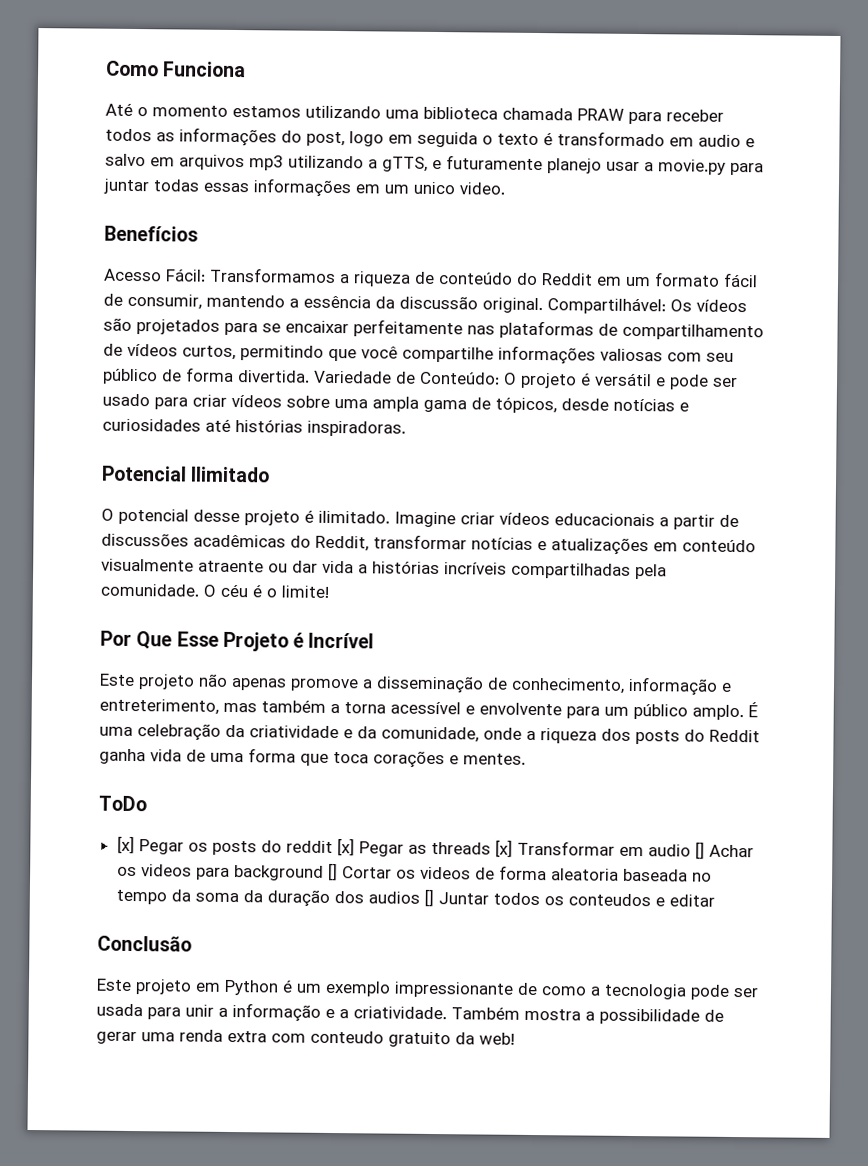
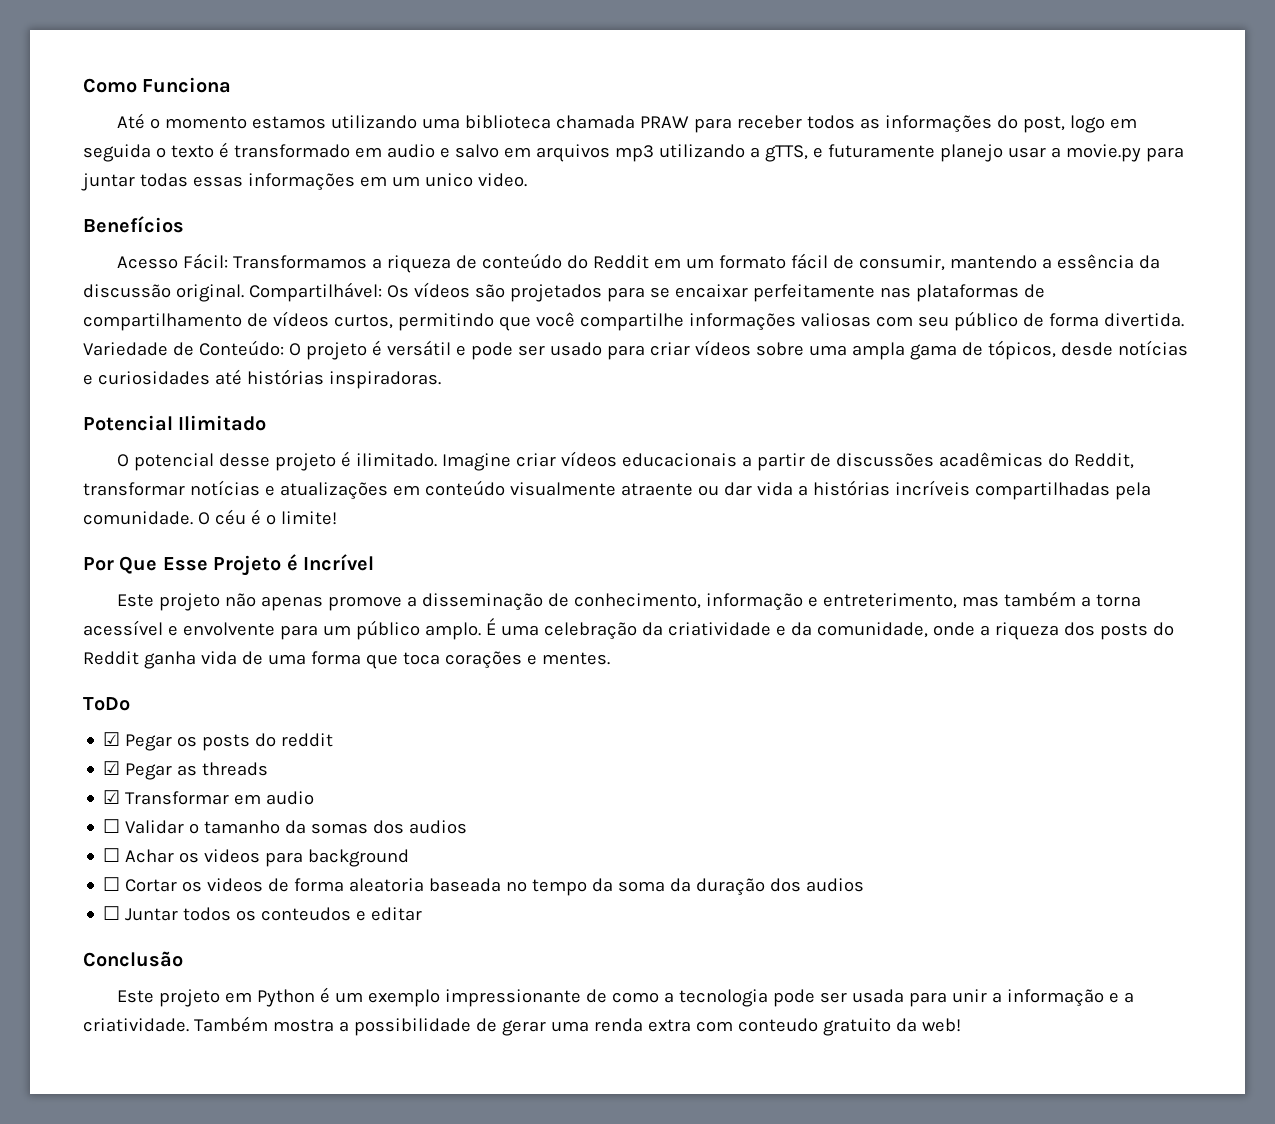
- [x] Pegar os posts do reddit [x] Pegar as threads [x] Transformar em audio [] Achar os videos para background [] Cortar os videos de forma aleatoria baseada no tempo da soma da duração dos audios [] Juntar todos os conteudos e editar
+ ☑ Pegar os posts do reddit
+ ☑ Pegar as threads
+ ☑ Transformar em audio
+ ☐ Validar o tamanho da somas dos audios
+ ☐ Achar os videos para background
+ ☐ Cortar os videos de forma aleatoria baseada no tempo da soma da duração dos audios
+ ☐ Juntar todos os conteudos e editar

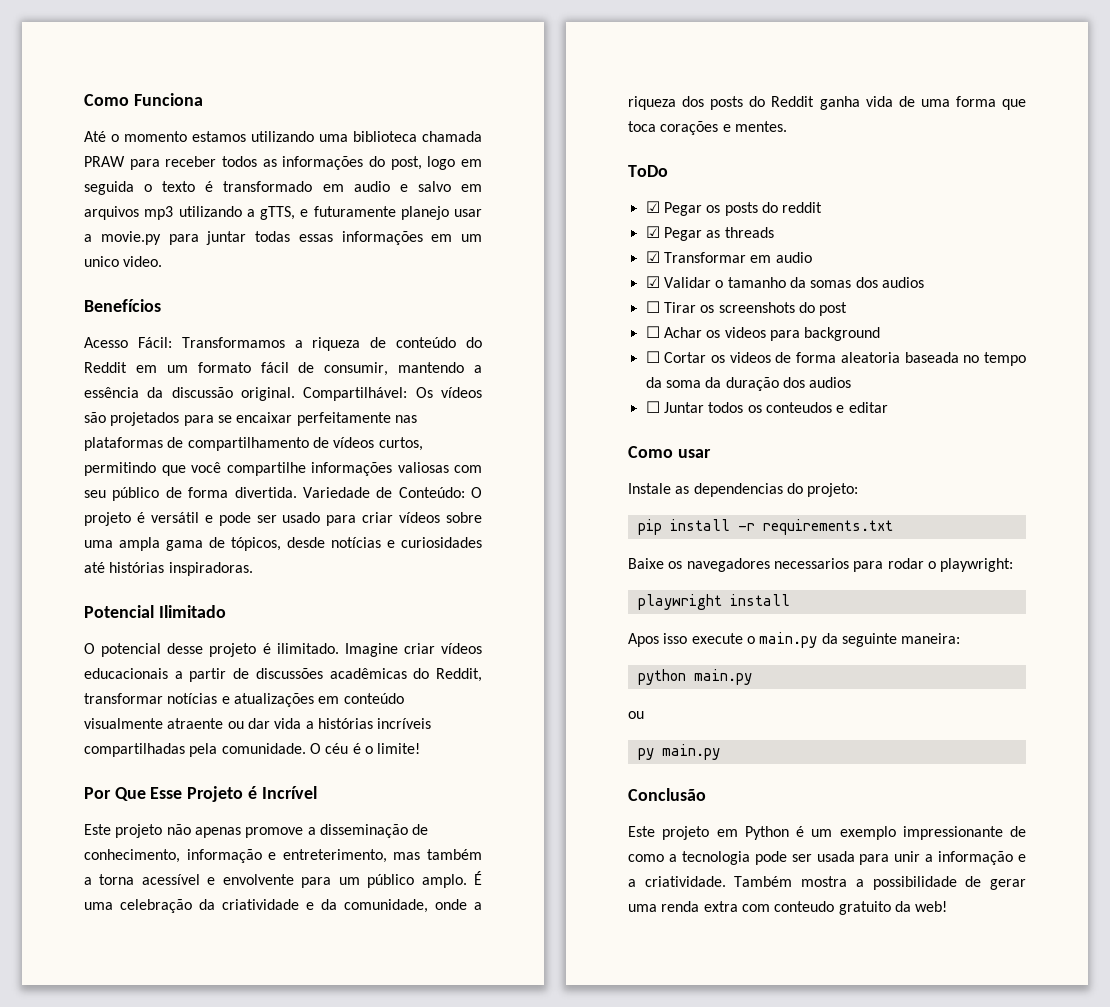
- ☐ Validar o tamanho da somas dos audios
+ ☑ Validar o tamanho da somas dos audios
+ ☐ Tirar os screenshots do post
+ Como usar
+ Instale as dependencias do projeto:
+ pip install -r requirements.txt
+ Baixe os navegadores necessarios para rodar o playwright:
+ playwright install
+ Apos isso execute o main.py da seguinte maneira:
+ python main.py
+ ou
+ py main.py

